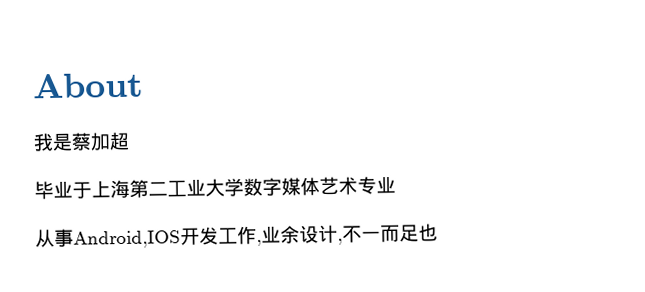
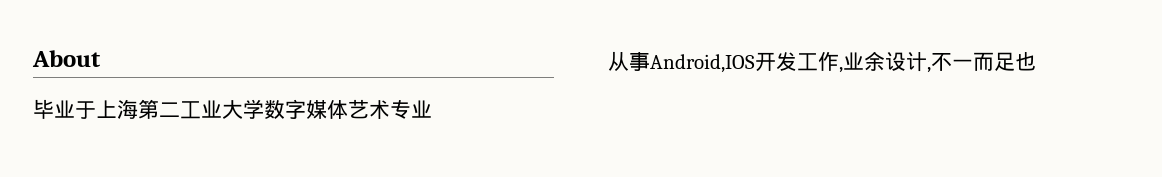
- 我是蔡加超

